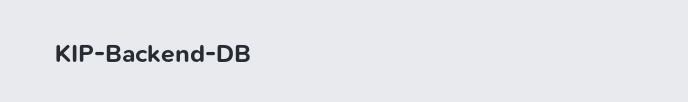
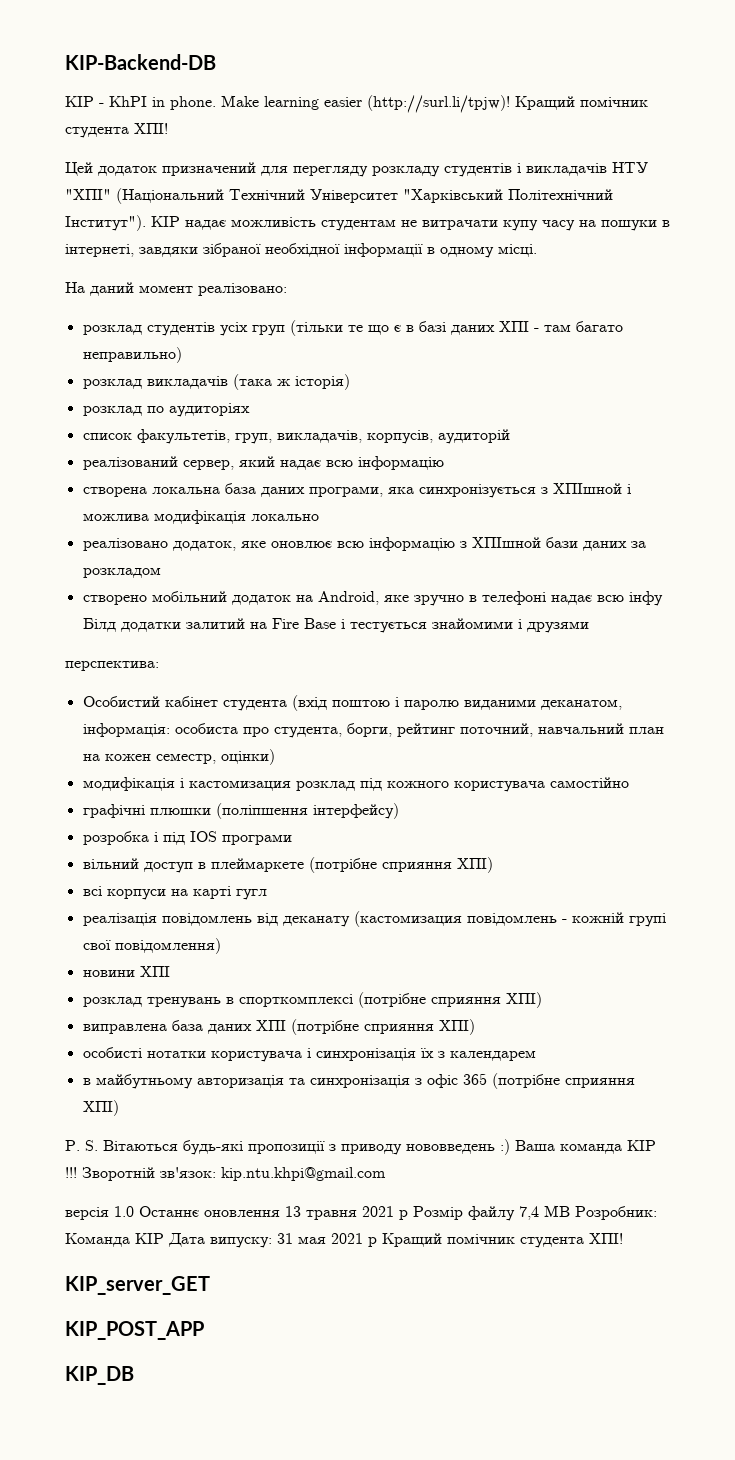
+ KIP - KhPI in phone. Make learning easier (http://surl.li/tpjw)! Кращий помічник студента ХПІ!
+ Цей додаток призначений для перегляду розкладу студентів і викладачів НТУ "ХПІ" (Національний Технічний Університет "Харківський Політехнічний Інститут"). KIP надає можливість студентам не витрачати купу часу на пошуки в інтернеті, завдяки зібраної необхідної інформації в одному місці.
+ На даний момент реалізовано:
+ розклад студентів усіх груп (тільки те що є в базі даних ХПІ - там багато неправильно)
+ розклад викладачів (така ж історія)
+ розклад по аудиторіях
+ список факультетів, груп, викладачів, корпусів, аудиторій
+ реалізований сервер, який надає всю інформацію
+ створена локальна база даних програми, яка синхронізується з ХПІшной і можлива модифікація локально
+ реалізовано додаток, яке оновлює всю інформацію з ХПІшной бази даних за розкладом
+ створено мобільний додаток на Android, яке зручно в телефоні надає всю інфу Білд додатки залитий на Fire Base і тестується знайомими і друзями
+ перспектива:
+ Особистий кабінет студента (вхід поштою і паролю виданими деканатом, інформація: особиста про студента, борги, рейтинг поточний, навчальний план на кожен семестр, оцінки)
+ модифікація і кастомизация розклад під кожного користувача самостійно
+ графічні плюшки (поліпшення інтерфейсу)
+ розробка і під IOS програми
+ вільний доступ в плеймаркете (потрібне сприяння ХПІ)
+ всі корпуси на карті гугл
+ реалізація повідомлень від деканату (кастомизация повідомлень - кожній групі свої повідомлення)
+ новини ХПІ
+ розклад тренувань в спорткомплексі (потрібне сприяння ХПІ)
+ виправлена база даних ХПІ (потрібне сприяння ХПІ)
+ особисті нотатки користувача і синхронізація їх з календарем
+ в майбутньому авторизація та синхронізація з офіс 365 (потрібне сприяння ХПІ)
+ P. S. Вітаються будь-які пропозиції з приводу нововведень :) Ваша команда KIP !!! Зворотній зв'язок: kip.ntu.khpi@gmail.com
+ версія 1.0 Останнє оновлення 13 травня 2021 р Розмір файлу 7,4 MB Розробник: Команда KIP Дата випуску: 31 мая 2021 р Кращий помічник студента ХПІ!
+ KIP_server_GET
+ KIP_POST_APP
+ KIP_DB

